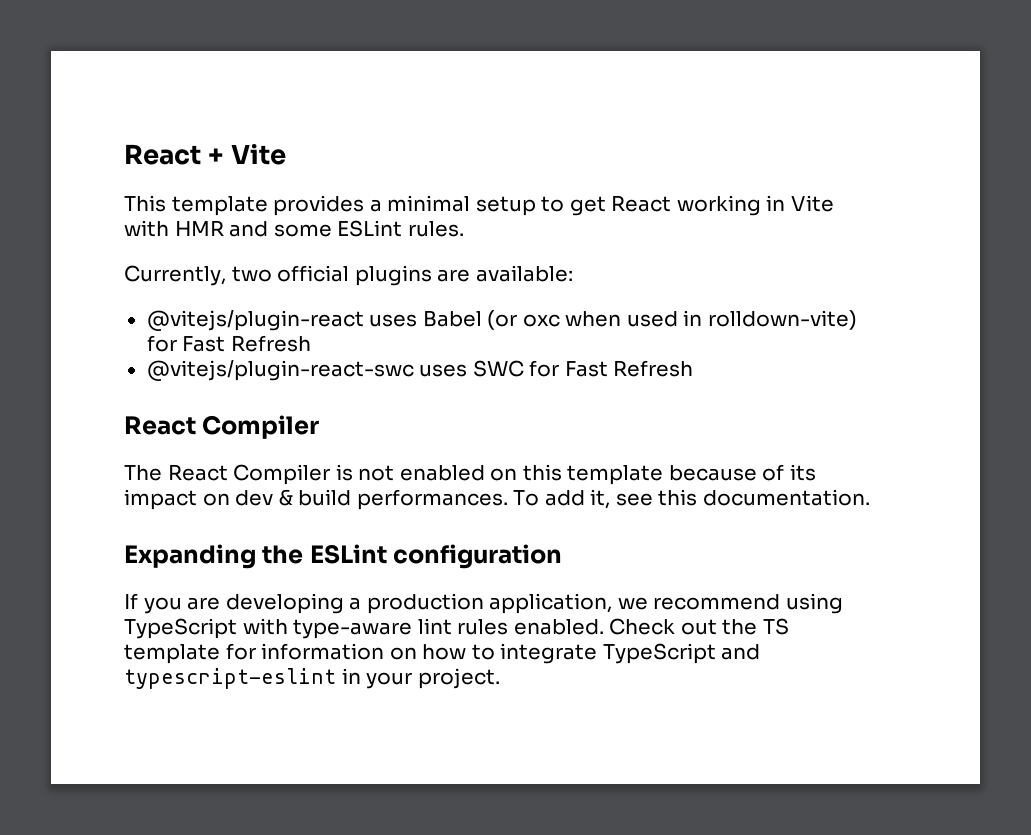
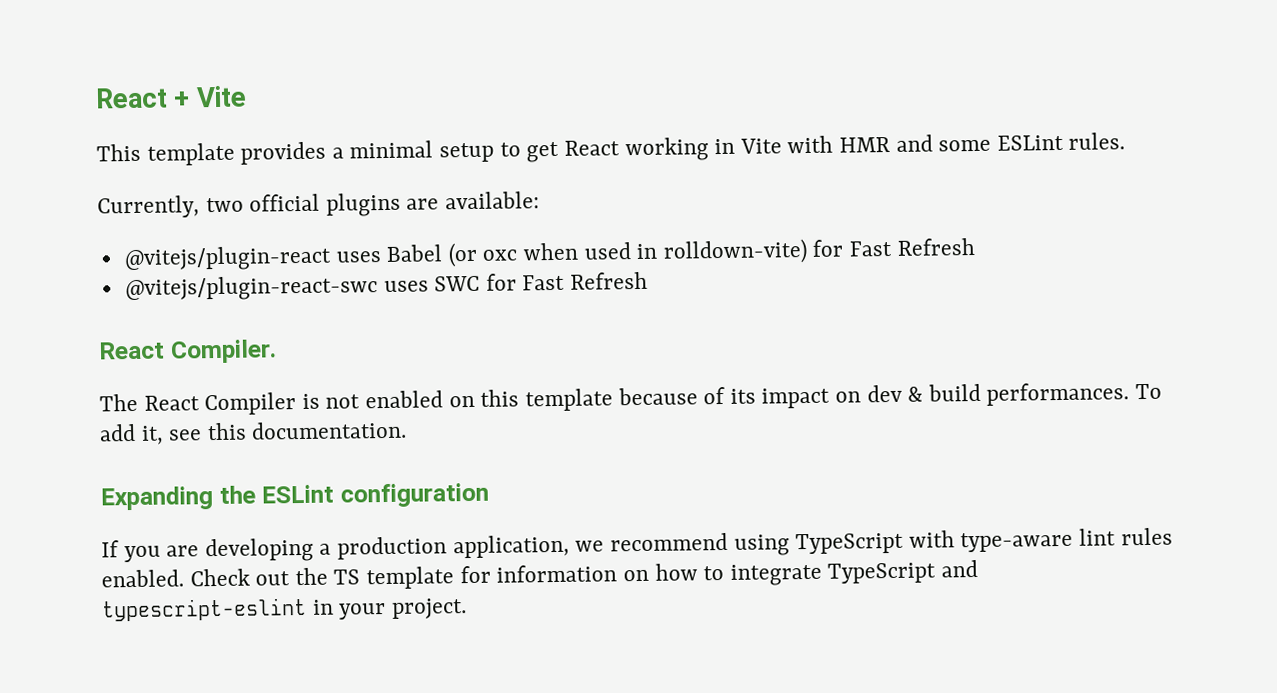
  @vitejs/plugin-react-swc uses SWC for Fast Refresh
- React Compiler
+ React Compiler.

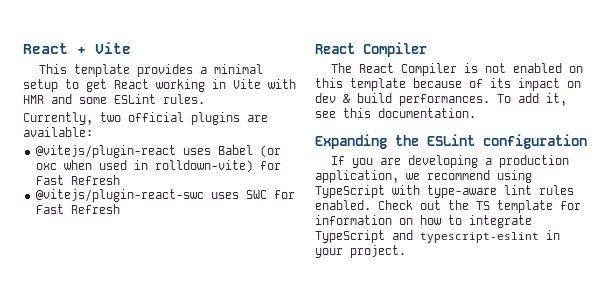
  @vitejs/plugin-react-swc uses SWC for Fast Refresh
- React Compiler.
+ React Compiler

